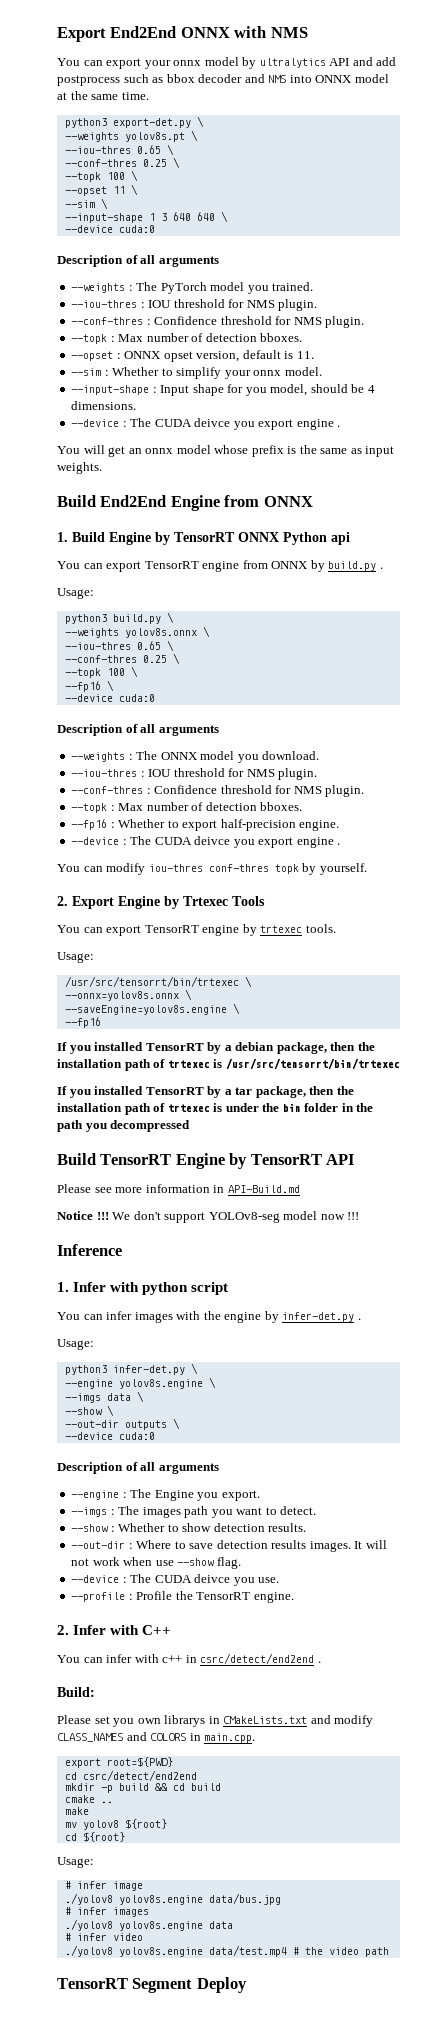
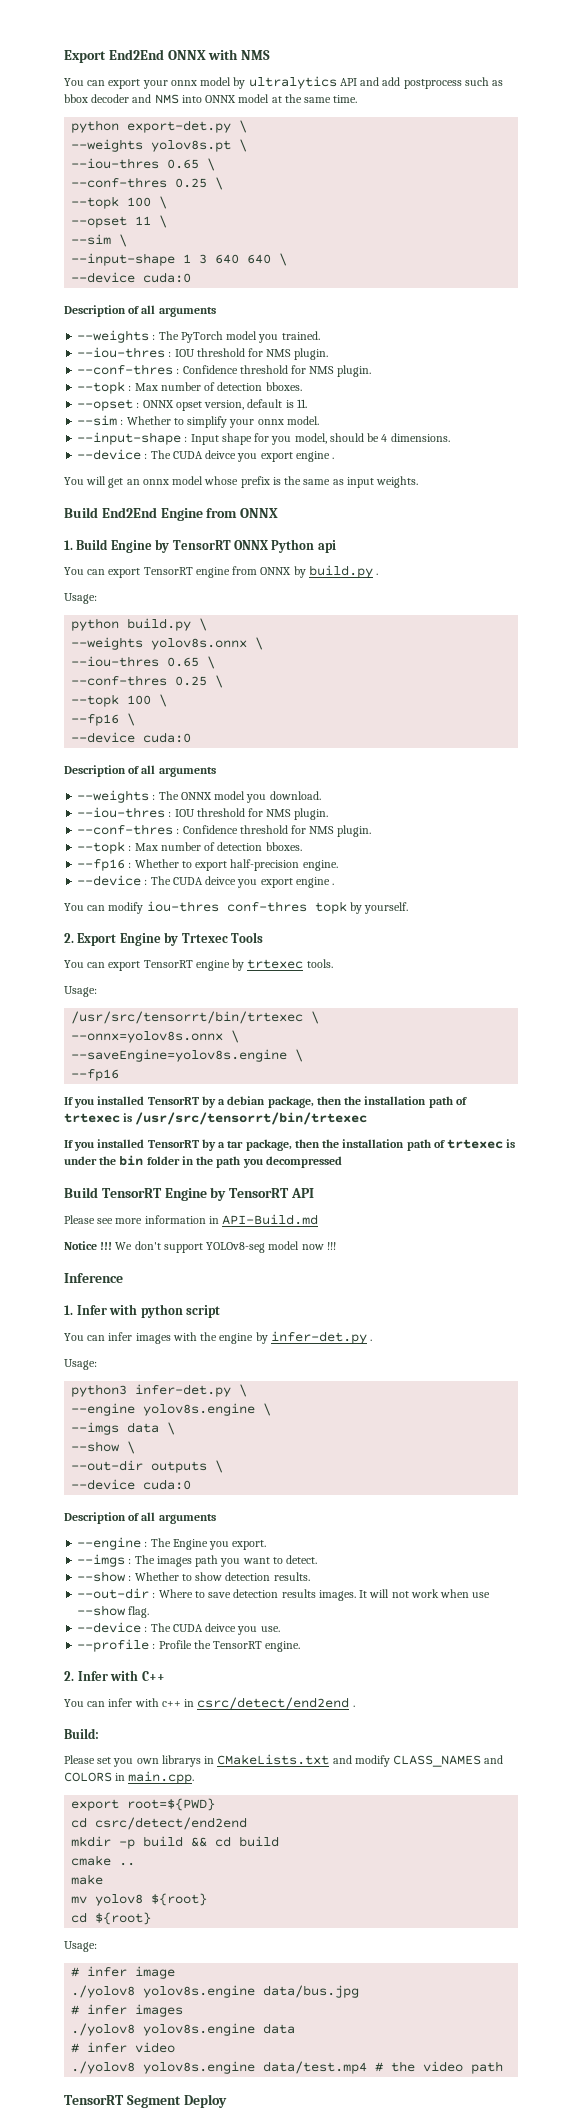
- python3 export-det.py \
+ python export-det.py \
- python3 build.py \
+ python build.py \

